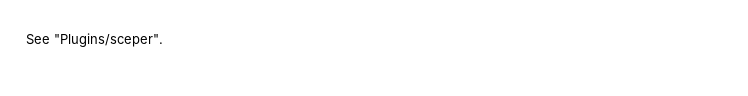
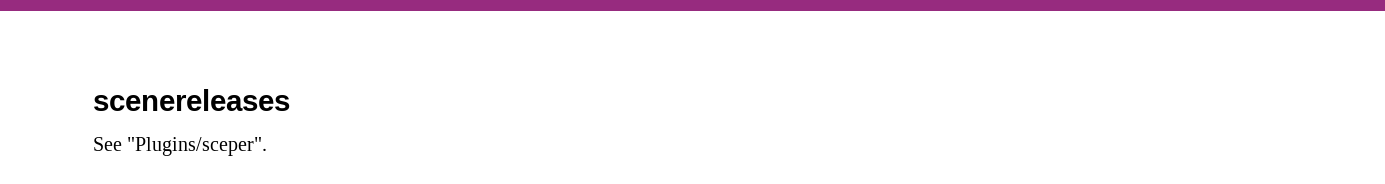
+ scenereleases

